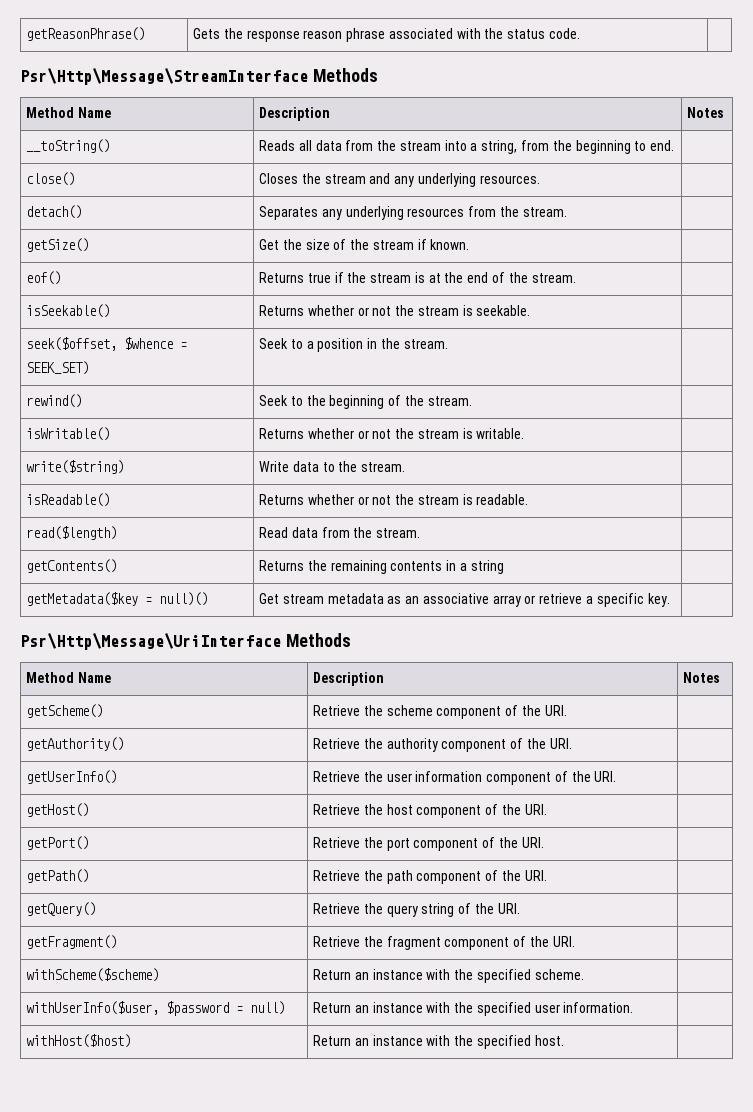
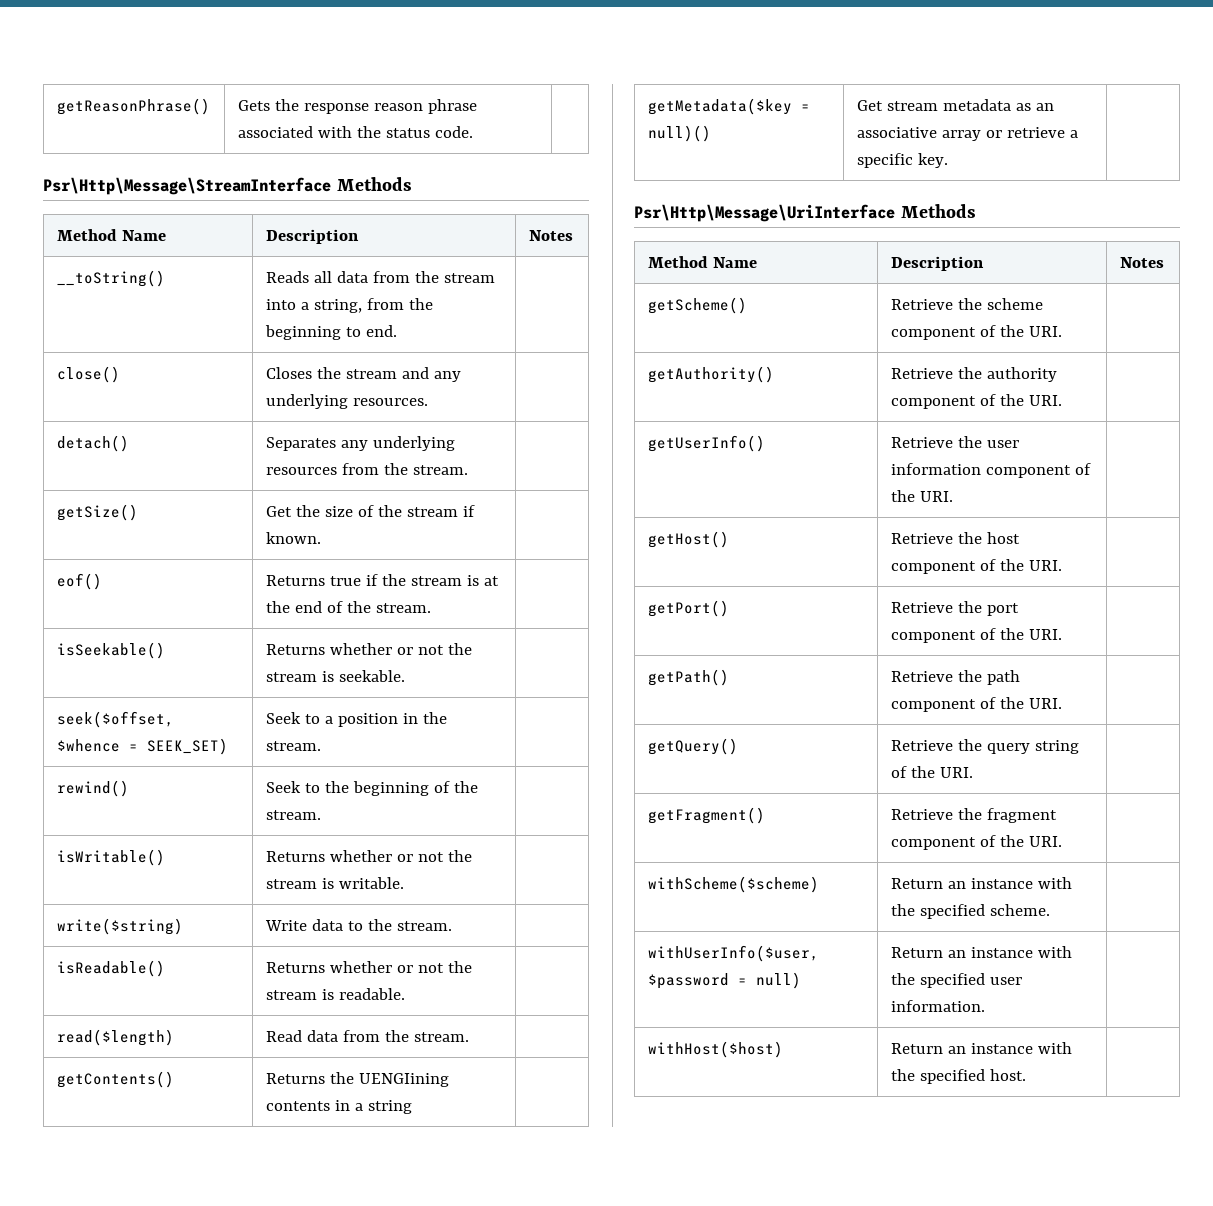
- getContents() | Returns the remaining contents in a string |
+ getContents() | Returns the UENGIining contents in a string |

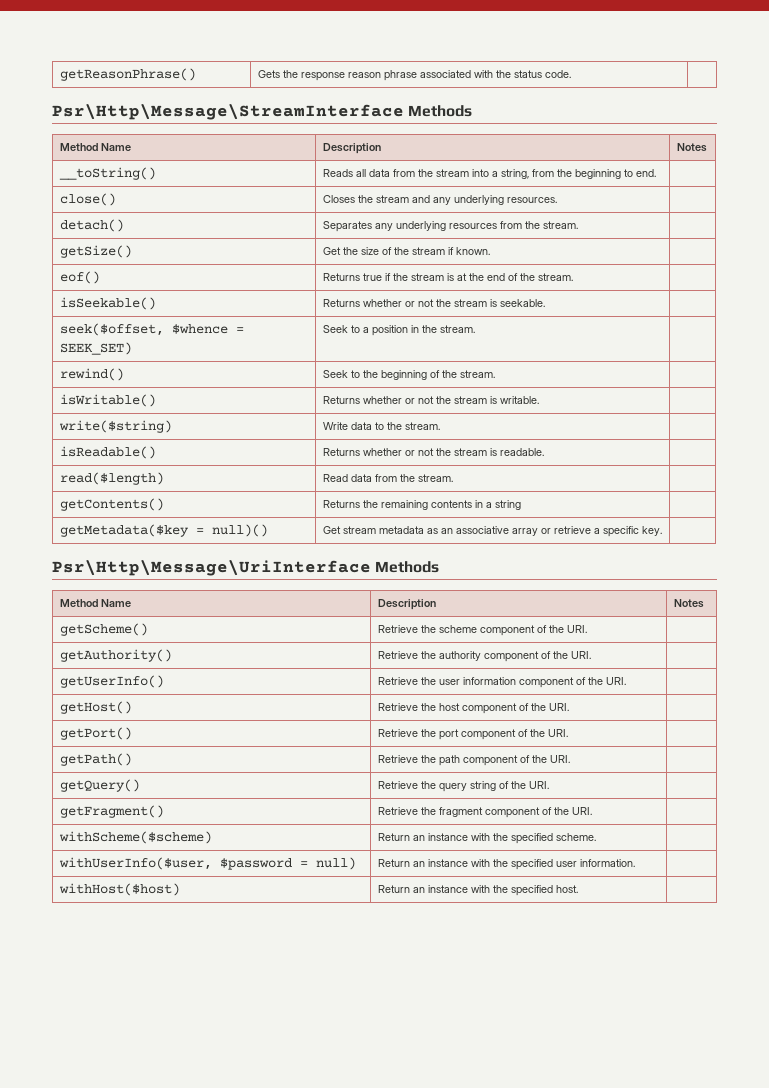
- getContents() | Returns the UENGIining contents in a string |
+ getContents() | Returns the remaining contents in a string |

